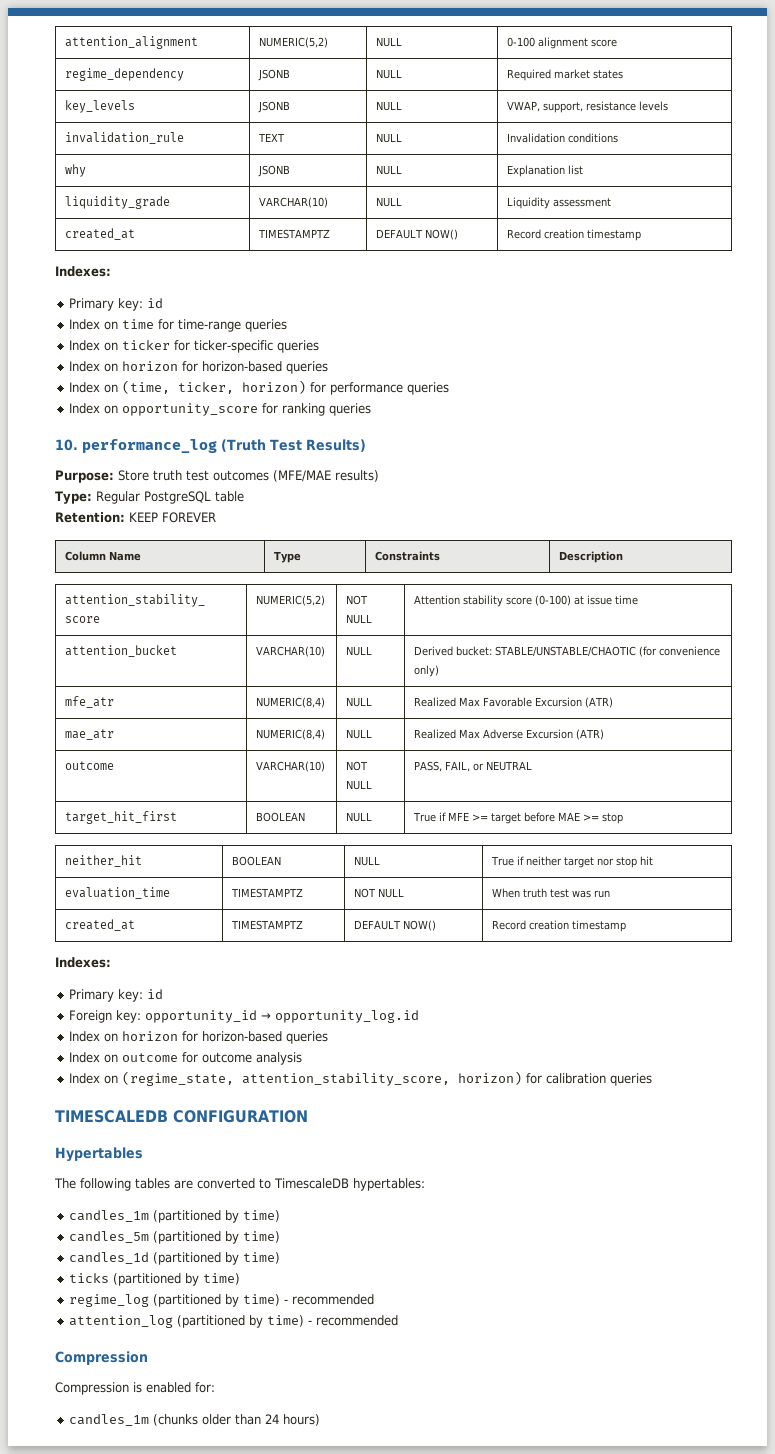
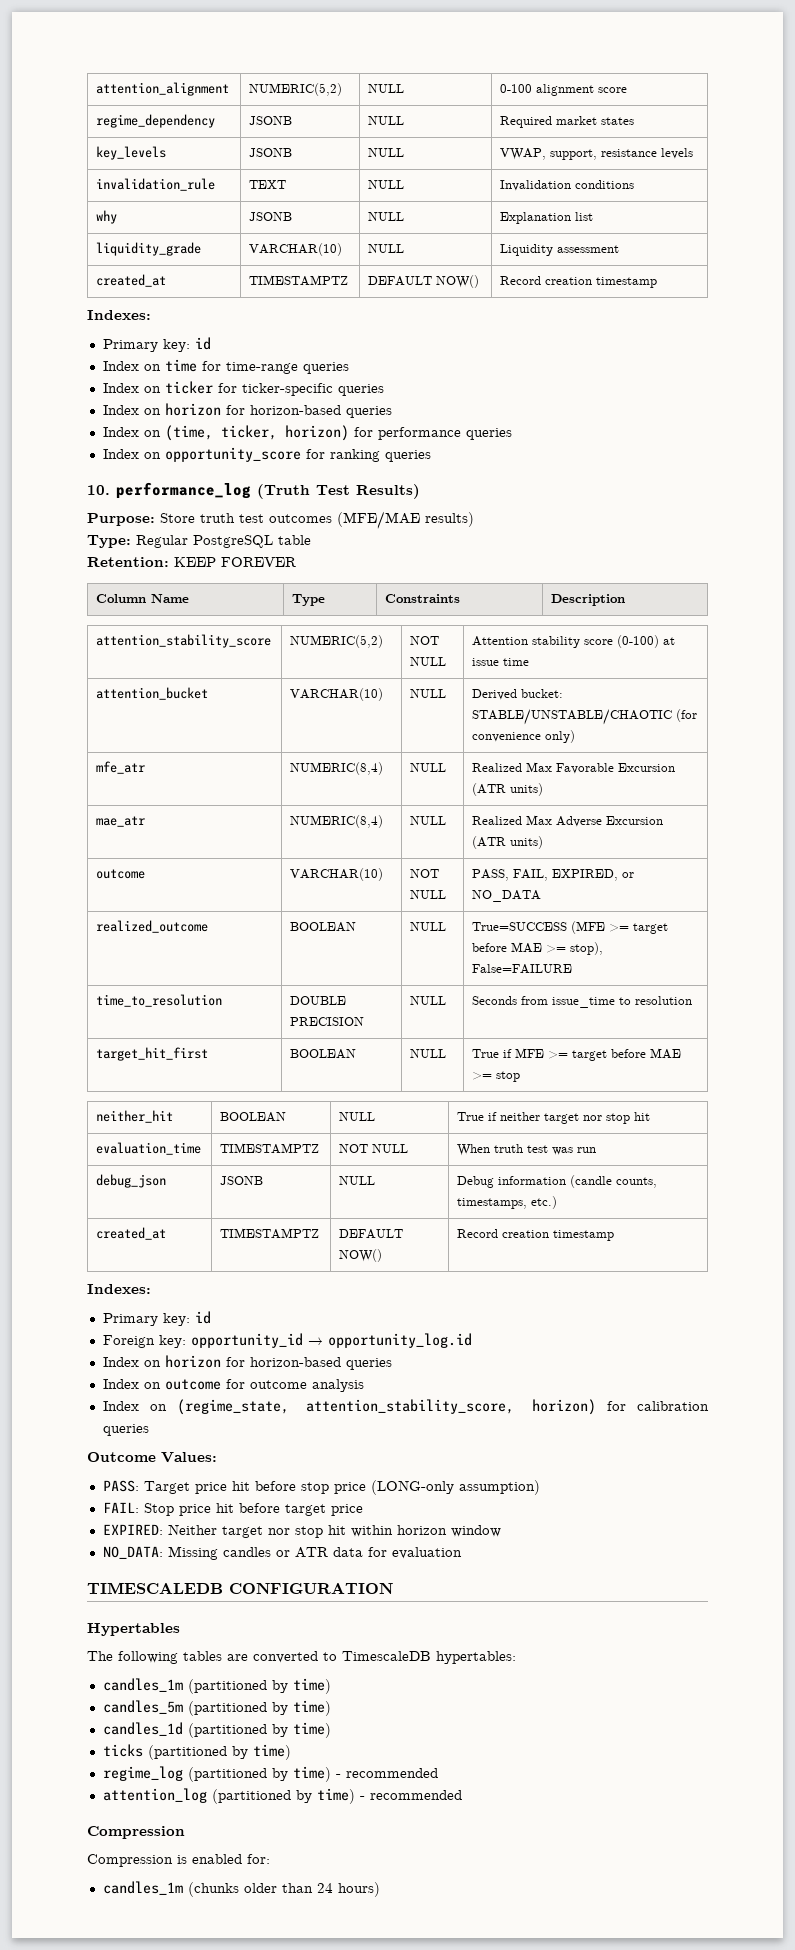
- mfe_atr | NUMERIC(8,4) | NULL | Realized Max Favorable Excursion (ATR)
+ mfe_atr | NUMERIC(8,4) | NULL | Realized Max Favorable Excursion (ATR units)
- mae_atr | NUMERIC(8,4) | NULL | Realized Max Adverse Excursion (ATR)
+ mae_atr | NUMERIC(8,4) | NULL | Realized Max Adverse Excursion (ATR units)
- outcome | VARCHAR(10) | NOT NULL | PASS, FAIL, or NEUTRAL
+ outcome | VARCHAR(10) | NOT NULL | PASS, FAIL, EXPIRED, or NO_DATA
+ realized_outcome | BOOLEAN | NULL | True=SUCCESS (MFE >= target before MAE >= stop), False=FAILURE
+ time_to_resolution | DOUBLE PRECISION | NULL | Seconds from issue_time to resolution
+ debug_json | JSONB | NULL | Debug information (candle counts, timestamps, etc.)
+ Outcome Values:
+ PASS: Target price hit before stop price (LONG-only assumption)
+ FAIL: Stop price hit before target price
+ EXPIRED: Neither target nor stop hit within horizon window
+ NO_DATA: Missing candles or ATR data for evaluation

